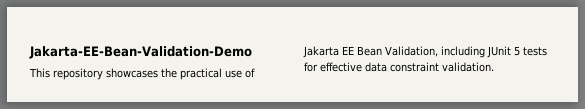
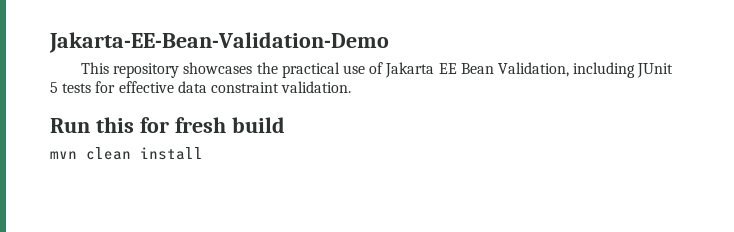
+ Run this for fresh build
+ mvn clean install

